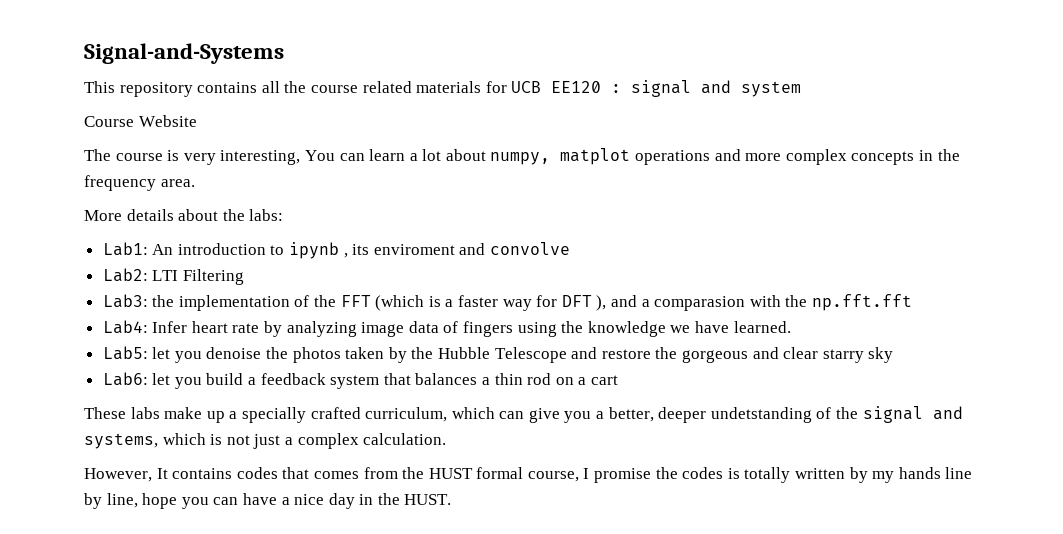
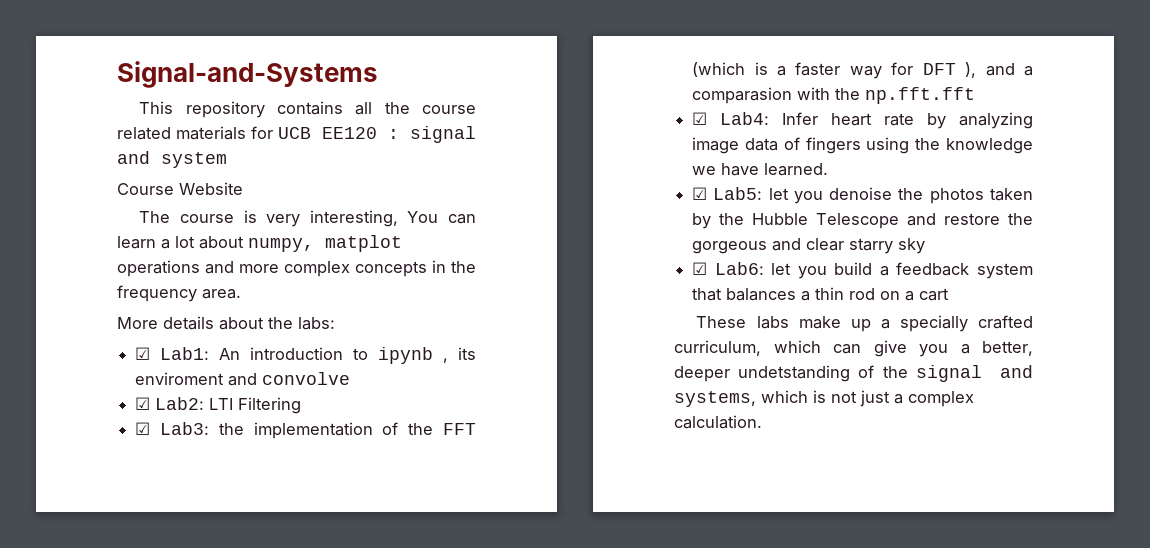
- Lab1: An introduction to ipynb , its enviroment and convolve
+ ☑ Lab1: An introduction to ipynb , its enviroment and convolve
- Lab2: LTI Filtering
+ ☑ Lab2: LTI Filtering
- Lab3: the implementation of the FFT (which is a faster way for DFT ), and a comparasion with the np.fft.fft
+ ☑ Lab3: the implementation of the FFT (which is a faster way for DFT ), and a comparasion with the np.fft.fft
- Lab4: Infer heart rate by analyzing image data of fingers using the knowledge we have learned.
+ ☑ Lab4: Infer heart rate by analyzing image data of fingers using the knowledge we have learned.
- Lab5: let you denoise the photos taken by the Hubble Telescope and restore the gorgeous and clear starry sky
+ ☑ Lab5: let you denoise the photos taken by the Hubble Telescope and restore the gorgeous and clear starry sky
- Lab6: let you build a feedback system that balances a thin rod on a cart
+ ☑ Lab6: let you build a feedback system that balances a thin rod on a cart
- However, It contains codes that comes from the HUST formal course, I promise the codes is totally written by my hands line by line, hope you can have a nice day in the HUST.

